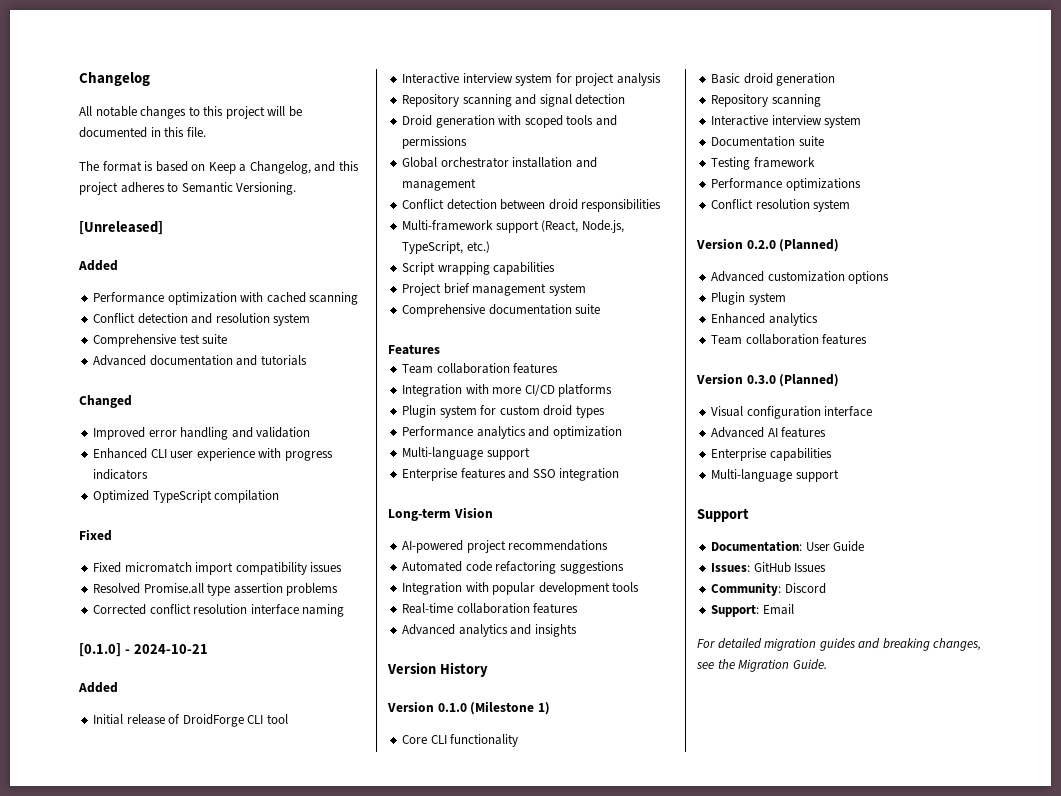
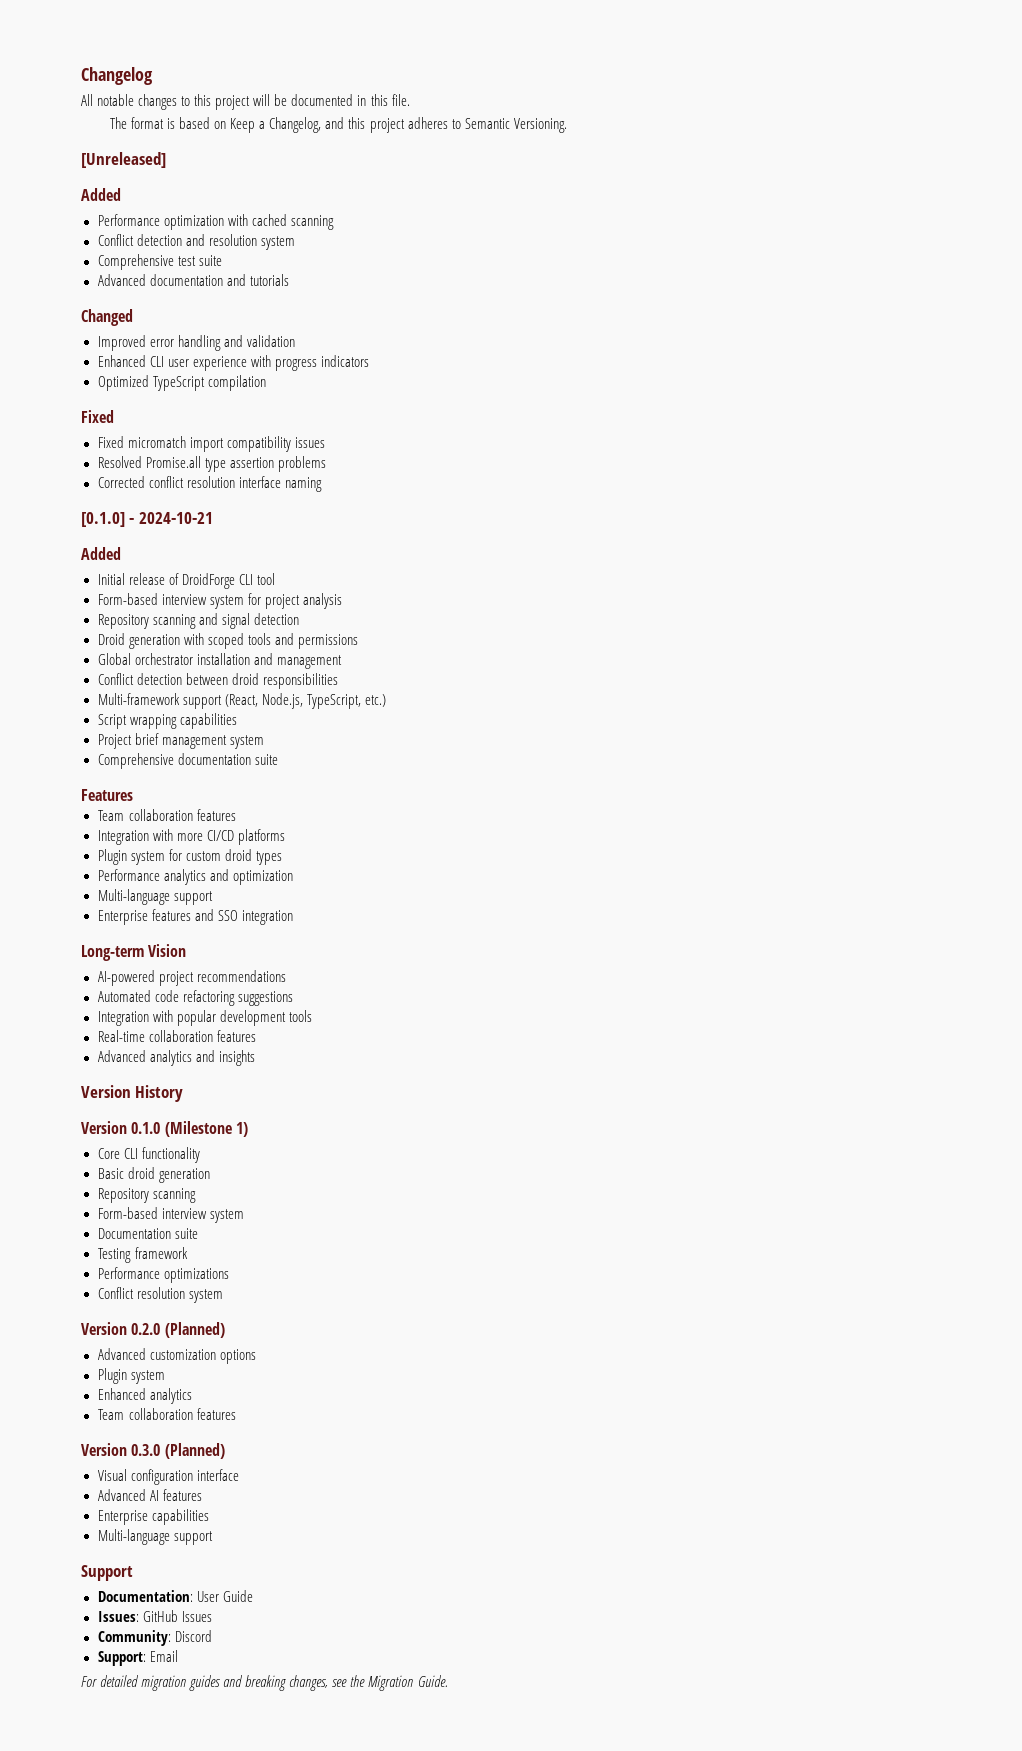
- Interactive interview system for project analysis
+ Form-based interview system for project analysis
  Basic droid generation
  Repository scanning
- Interactive interview system
+ Form-based interview system

